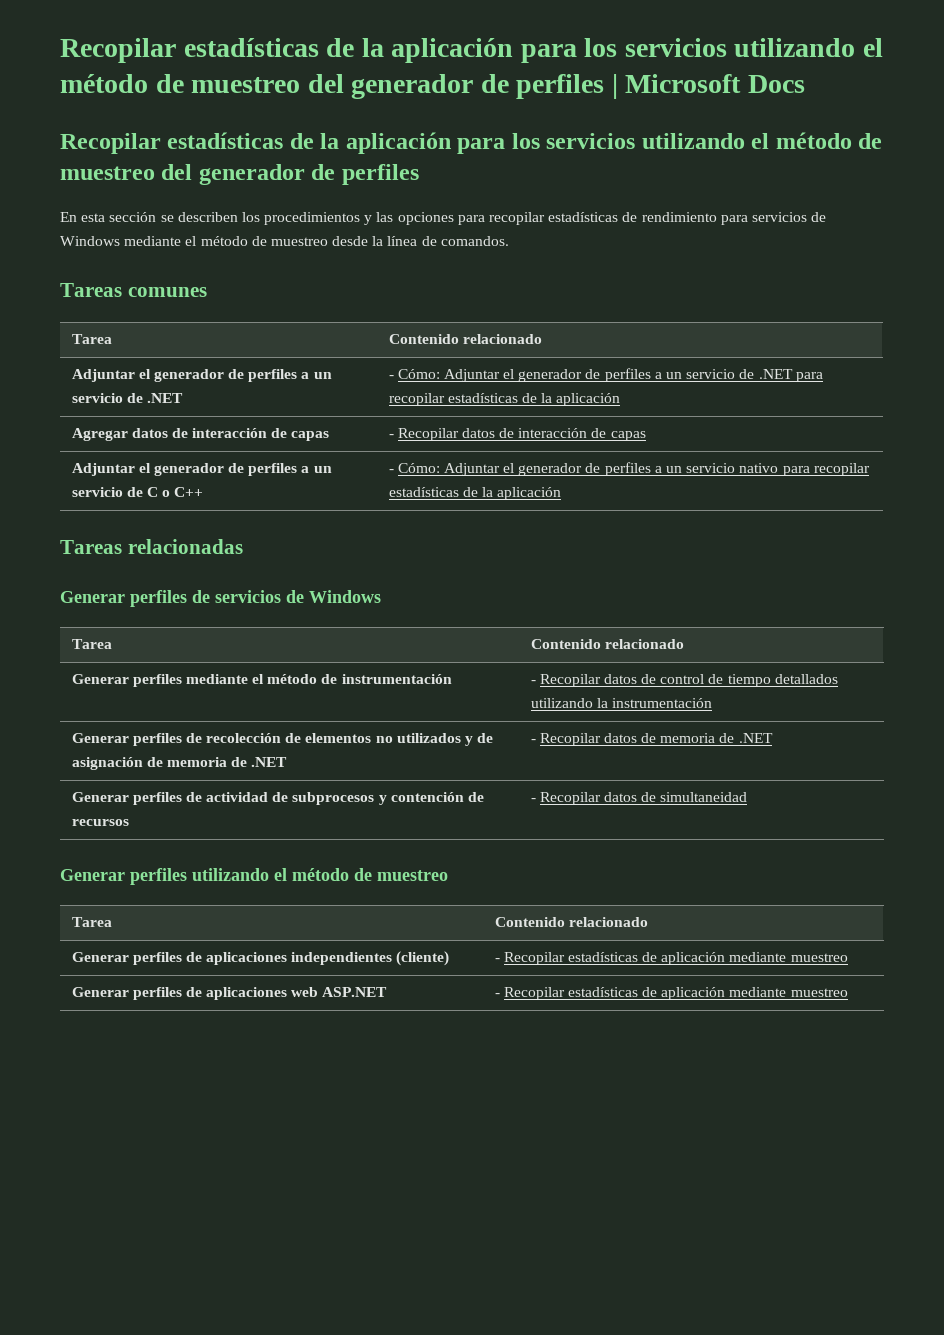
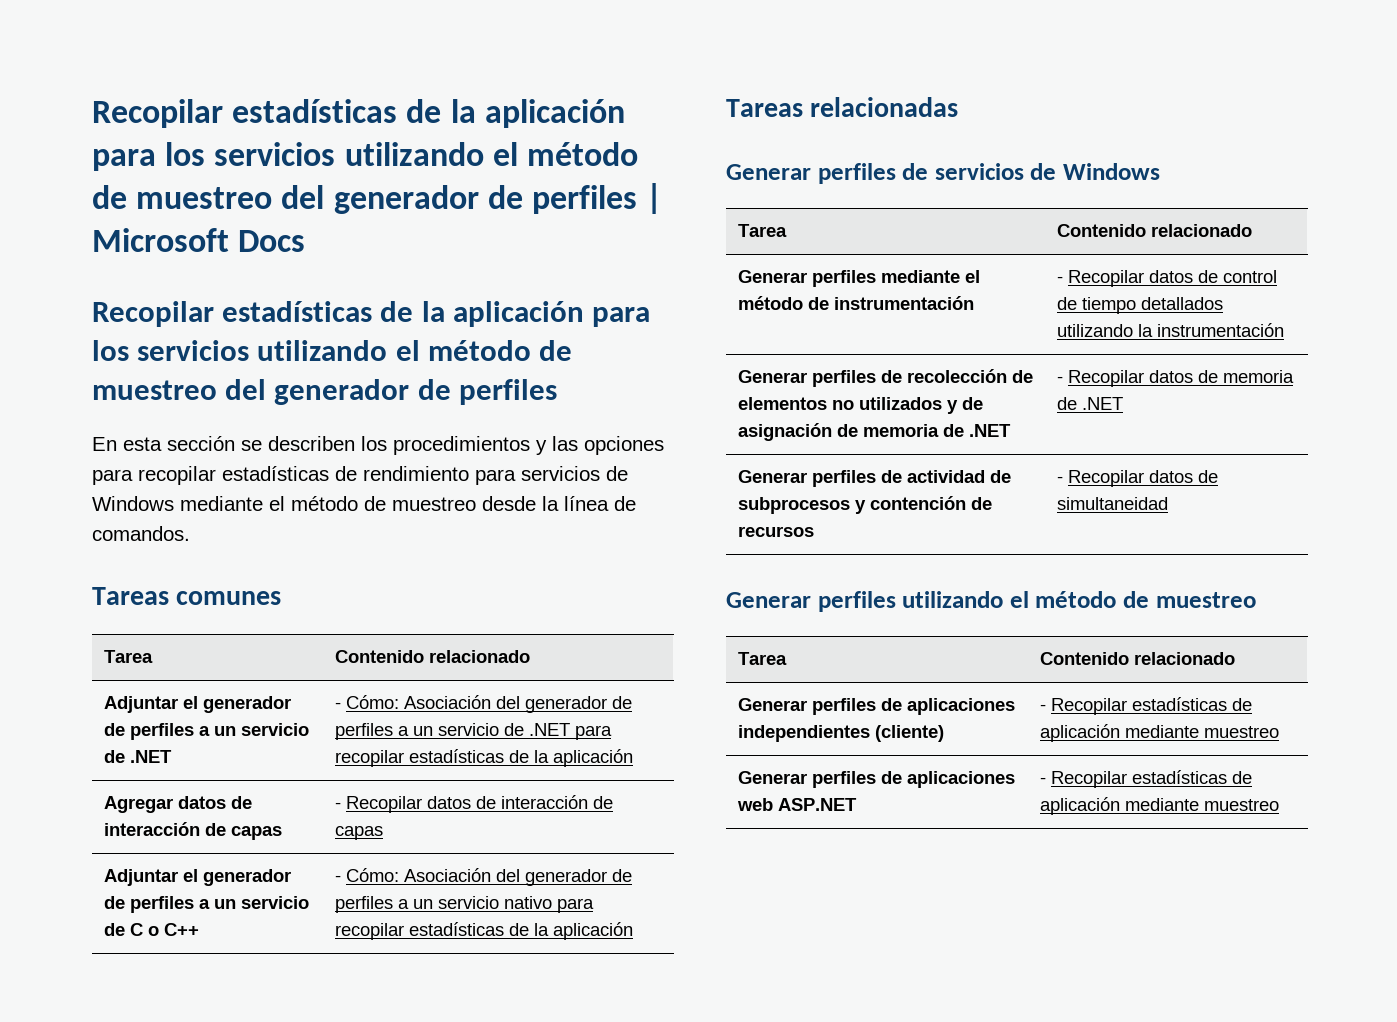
- Adjuntar el generador de perfiles a un servicio de .NET | - Cómo: Adjuntar el generador de perfiles a un servicio de .NET para recopilar estadísticas de la aplicación
+ Adjuntar el generador de perfiles a un servicio de .NET | - Cómo: Asociación del generador de perfiles a un servicio de .NET para recopilar estadísticas de la aplicación
- Adjuntar el generador de perfiles a un servicio de C o C++ | - Cómo: Adjuntar el generador de perfiles a un servicio nativo para recopilar estadísticas de la aplicación
+ Adjuntar el generador de perfiles a un servicio de C o C++ | - Cómo: Asociación del generador de perfiles a un servicio nativo para recopilar estadísticas de la aplicación

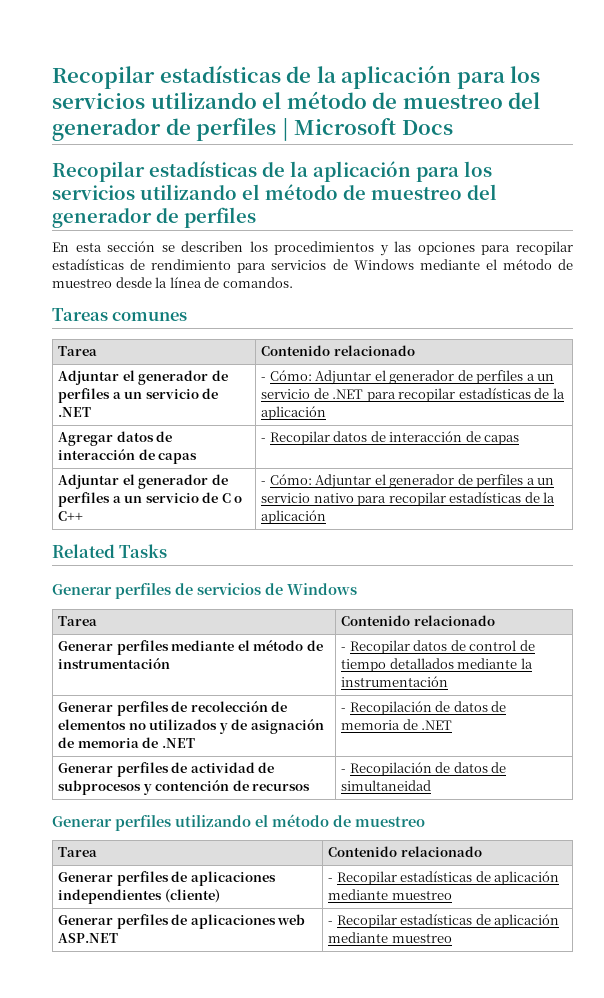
- Adjuntar el generador de perfiles a un servicio de .NET | - Cómo: Asociación del generador de perfiles a un servicio de .NET para recopilar estadísticas de la aplicación
+ Adjuntar el generador de perfiles a un servicio de .NET | - Cómo: Adjuntar el generador de perfiles a un servicio de .NET para recopilar estadísticas de la aplicación
- Adjuntar el generador de perfiles a un servicio de C o C++ | - Cómo: Asociación del generador de perfiles a un servicio nativo para recopilar estadísticas de la aplicación
+ Adjuntar el generador de perfiles a un servicio de C o C++ | - Cómo: Adjuntar el generador de perfiles a un servicio nativo para recopilar estadísticas de la aplicación
- Tareas relacionadas
+ Related Tasks
- Generar perfiles mediante el método de instrumentación | - Recopilar datos de control de tiempo detallados utilizando la instrumentación
+ Generar perfiles mediante el método de instrumentación | - Recopilar datos de control de tiempo detallados mediante la instrumentación
- Generar perfiles de recolección de elementos no utilizados y de asignación de memoria de .NET | - Recopilar datos de memoria de .NET
+ Generar perfiles de recolección de elementos no utilizados y de asignación de memoria de .NET | - Recopilación de datos de memoria de .NET
- Generar perfiles de actividad de subprocesos y contención de recursos | - Recopilar datos de simultaneidad
+ Generar perfiles de actividad de subprocesos y contención de recursos | - Recopilación de datos de simultaneidad

